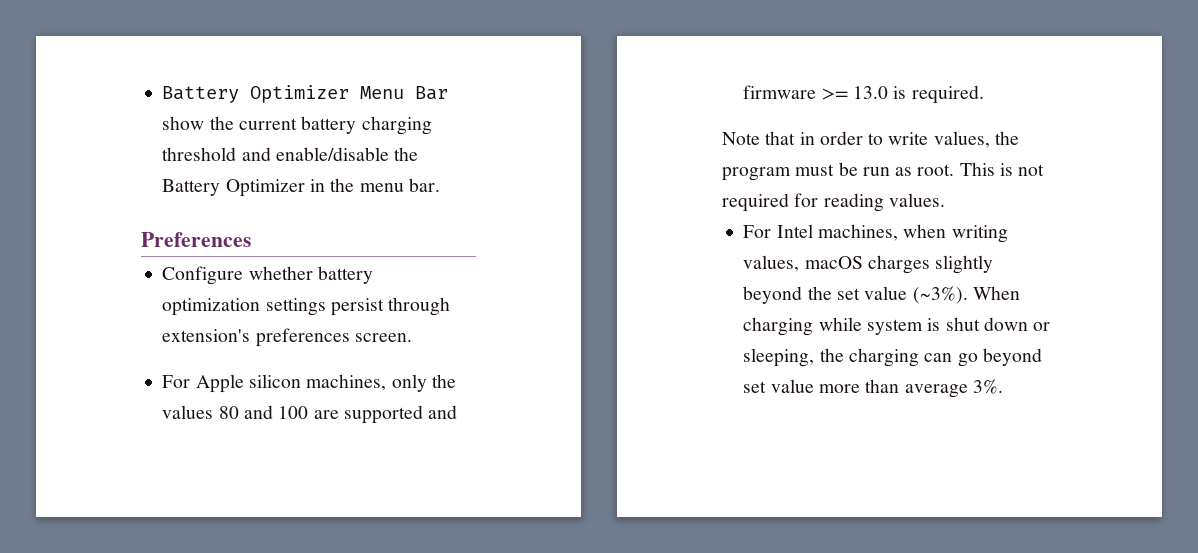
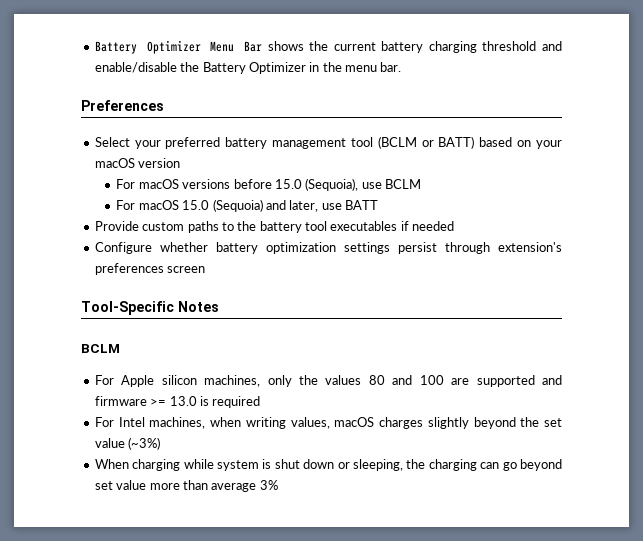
- Battery Optimizer Menu Bar show the current battery charging threshold and enable/disable the Battery Optimizer in the menu bar.
+ Battery Optimizer Menu Bar shows the current battery charging threshold and enable/disable the Battery Optimizer in the menu bar.
+ Select your preferred battery management tool (BCLM or BATT) based on your macOS version
+ For macOS versions before 15.0 (Sequoia), use BCLM
+ For macOS 15.0 (Sequoia) and later, use BATT
+ Provide custom paths to the battery tool executables if needed
- Configure whether battery optimization settings persist through extension's preferences screen.
+ Configure whether battery optimization settings persist through extension's preferences screen
+ Tool-Specific Notes
+ BCLM
- For Apple silicon machines, only the values 80 and 100 are supported and firmware >= 13.0 is required.
- Note that in order to write values, the program must be run as root. This is not required for reading values.
+ For Apple silicon machines, only the values 80 and 100 are supported and firmware >= 13.0 is required
- For Intel machines, when writing values, macOS charges slightly beyond the set value (~3%). When charging while system is shut down or sleeping, the charging can go beyond set value more than average 3%.
+ For Intel machines, when writing values, macOS charges slightly beyond the set value (~3%)
+ When charging while system is shut down or sleeping, the charging can go beyond set value more than average 3%

